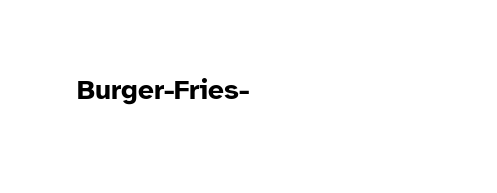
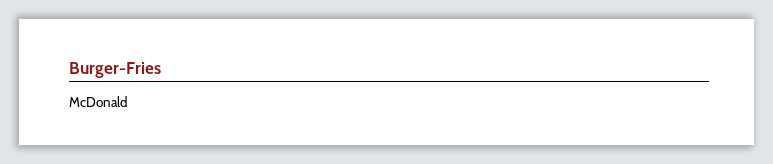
- Burger-Fries-
+ Burger-Fries
+ McDonald

